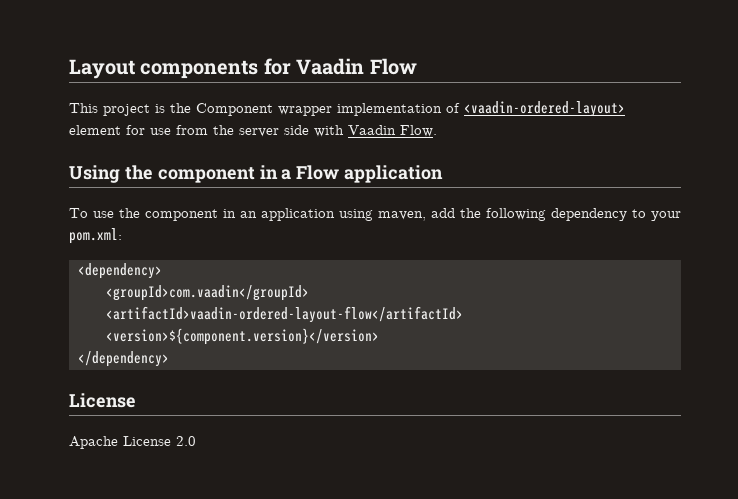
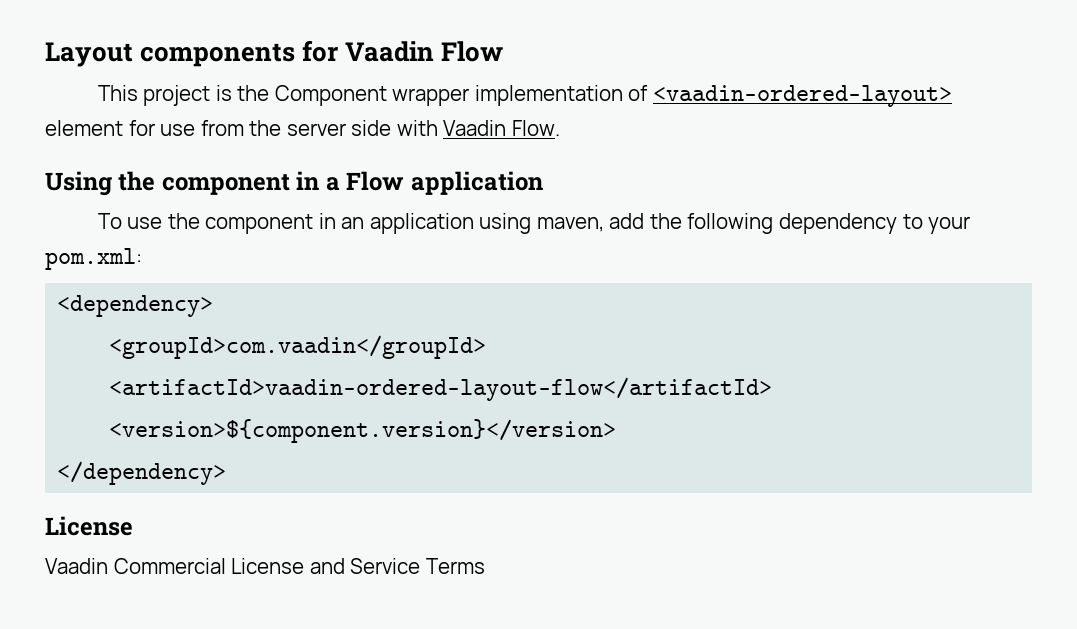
- Apache License 2.0
+ Vaadin Commercial License and Service Terms

